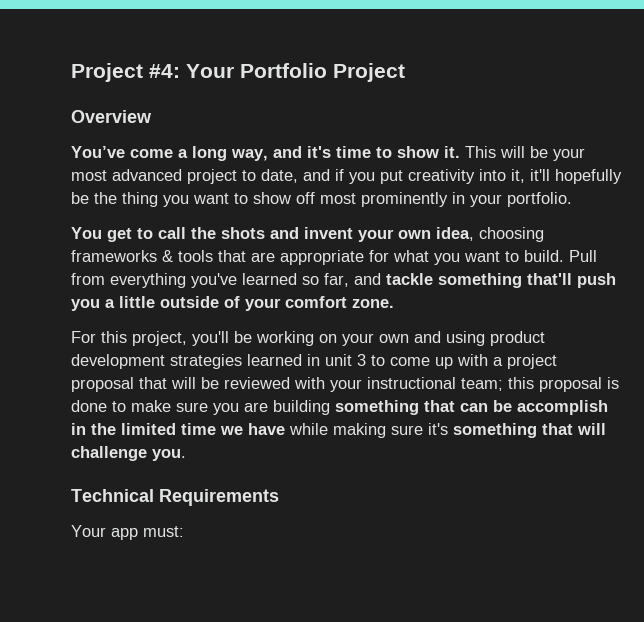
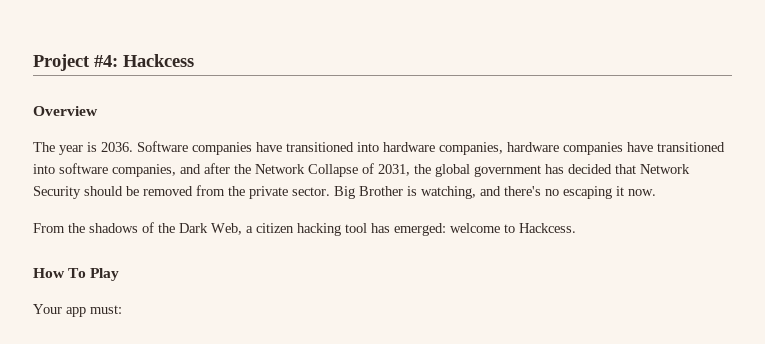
- Project #4: Your Portfolio Project
+ Project #4: Hackcess
  Overview
- You’ve come a long way, and it's time to show it. This will be your most advanced project to date, and if you put creativity into it, it'll hopefully be the thing you want to show off most prominently in your portfolio.
- You get to call the shots and invent your own idea, choosing frameworks & tools that are appropriate for what you want to build. Pull from everything you've learned so far, and tackle something that'll push you a little outside of your comfort zone.
- For this project, you'll be working on your own and using product development strategies learned in unit 3 to come up with a project proposal that will be reviewed with your instructional team; this proposal is done to make sure you are building something that can be accomplish in the limited time we have while making sure it's something that will challenge you.
- Technical Requirements
+ The year is 2036. Software companies have transitioned into hardware companies, hardware companies have transitioned into software companies, and after the Network Collapse of 2031, the global government has decided that Network Security should be removed from the private sector. Big Brother is watching, and there's no escaping it now.
+ From the shadows of the Dark Web, a citizen hacking tool has emerged: welcome to Hackcess.
+ How To Play

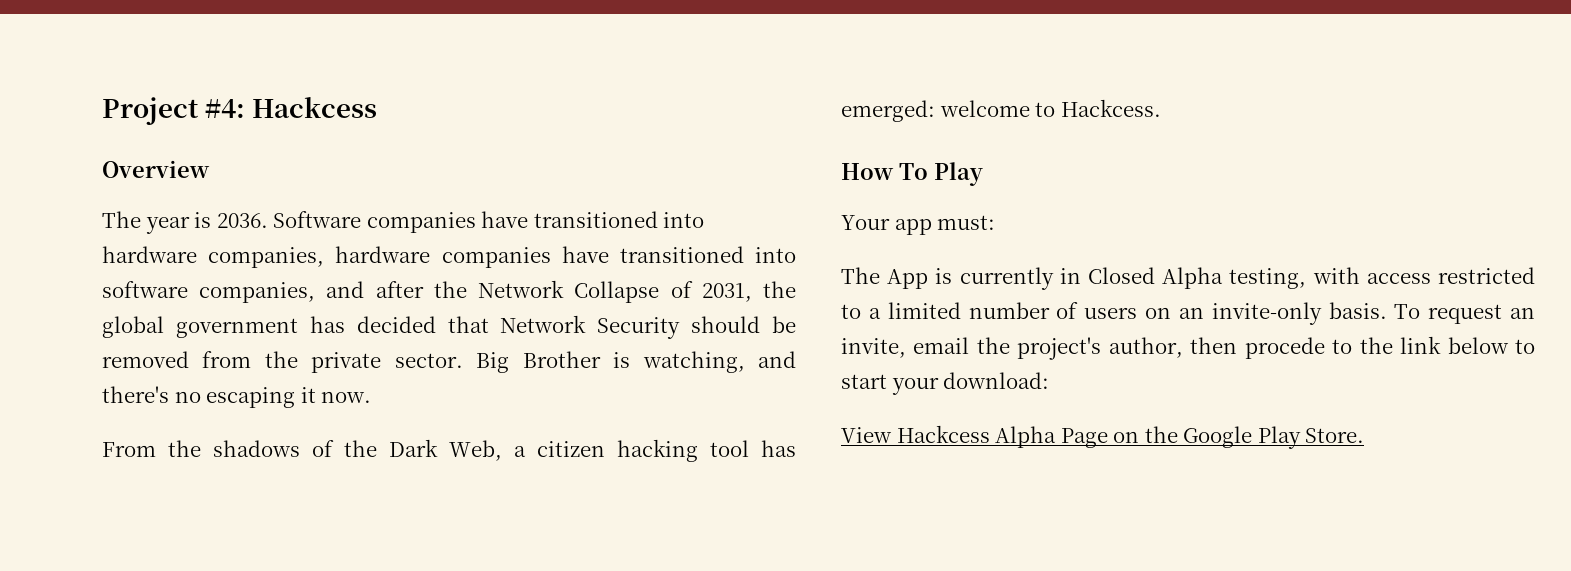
+ The App is currently in Closed Alpha testing, with access restricted to a limited number of users on an invite-only basis. To request an invite, email the project's author, then procede to the link below to start your download:
+ View Hackcess Alpha Page on the Google Play Store.

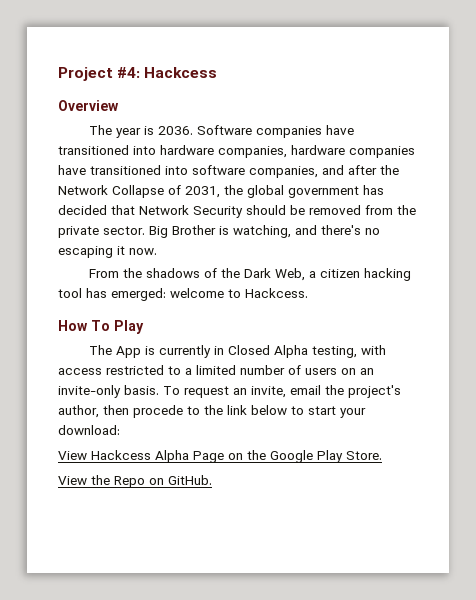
- Your app must:
+ View the Repo on GitHub.

